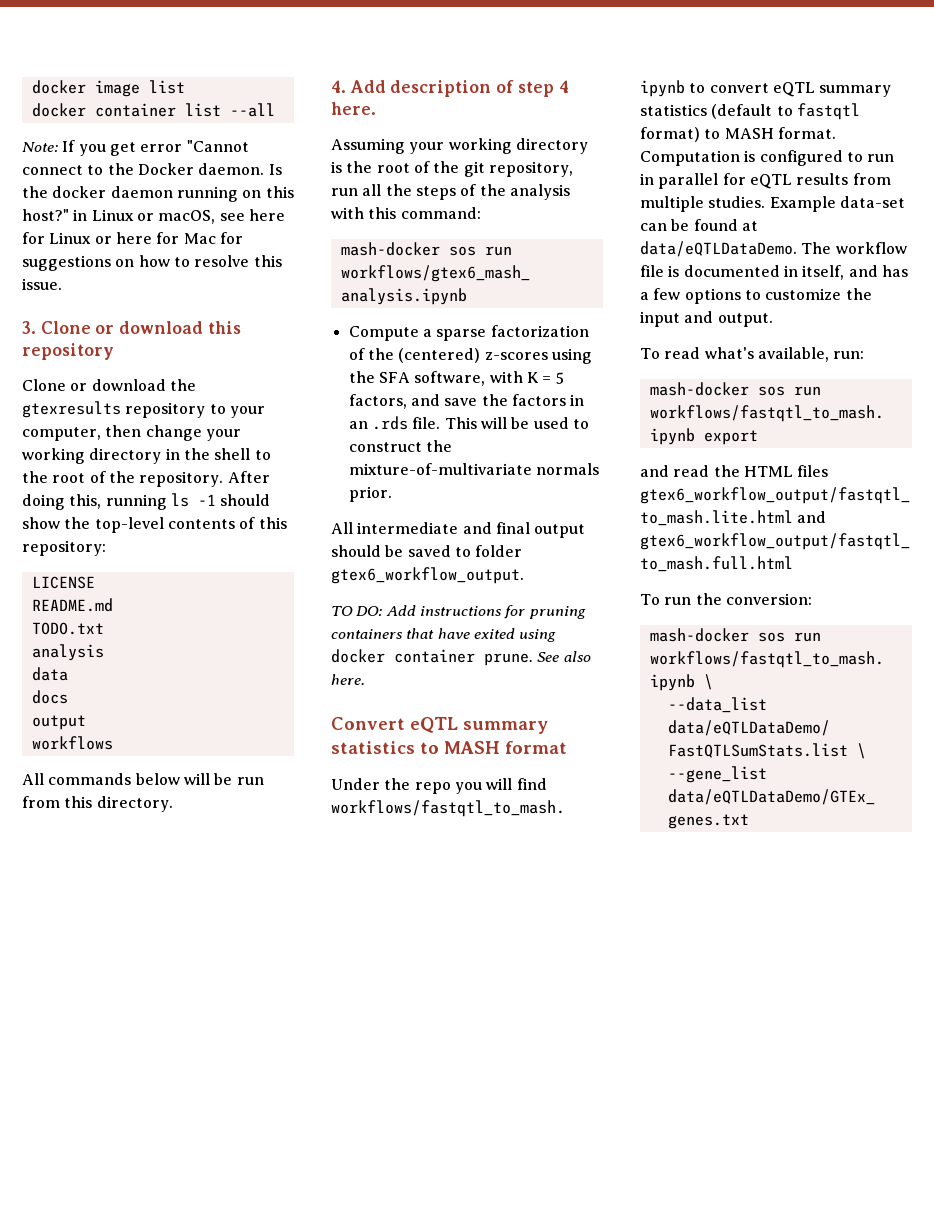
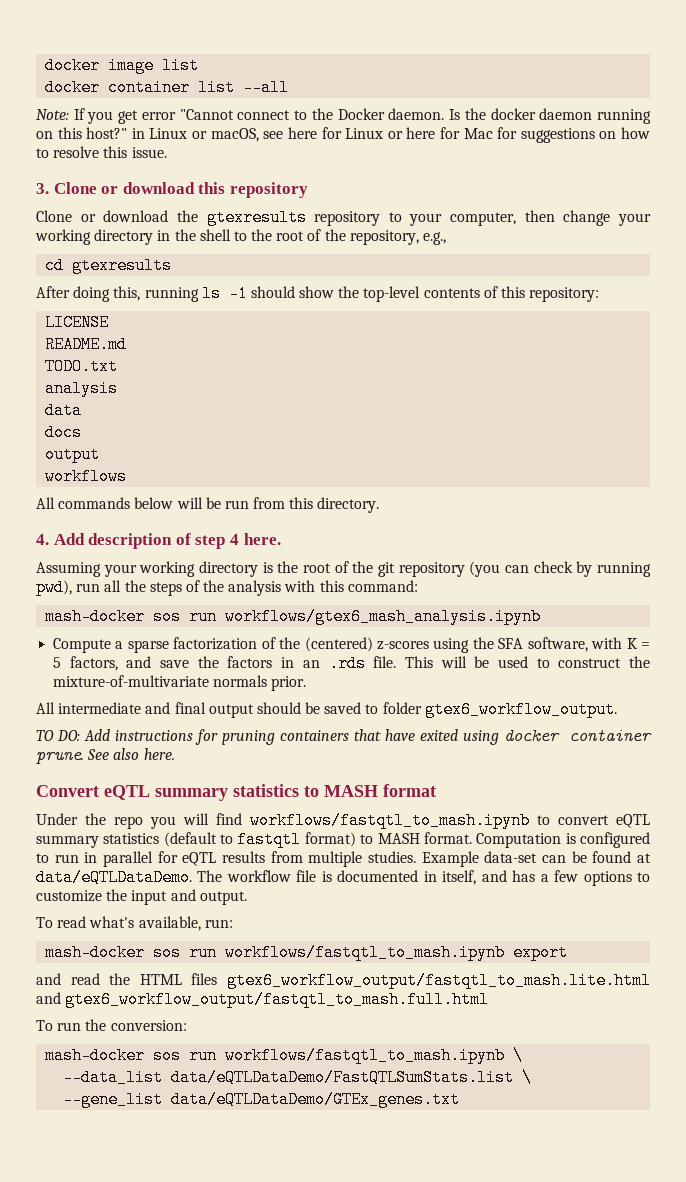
- Clone or download the gtexresults repository to your computer, then change your working directory in the shell to the root of the repository. After doing this, running ls -1 should show the top-level contents of this repository:
+ Clone or download the gtexresults repository to your computer, then change your working directory in the shell to the root of the repository, e.g.,
+ cd gtexresults
+ After doing this, running ls -1 should show the top-level contents of this repository:
- Assuming your working directory is the root of the git repository, run all the steps of the analysis with this command:
+ Assuming your working directory is the root of the git repository (you can check by running pwd), run all the steps of the analysis with this command:

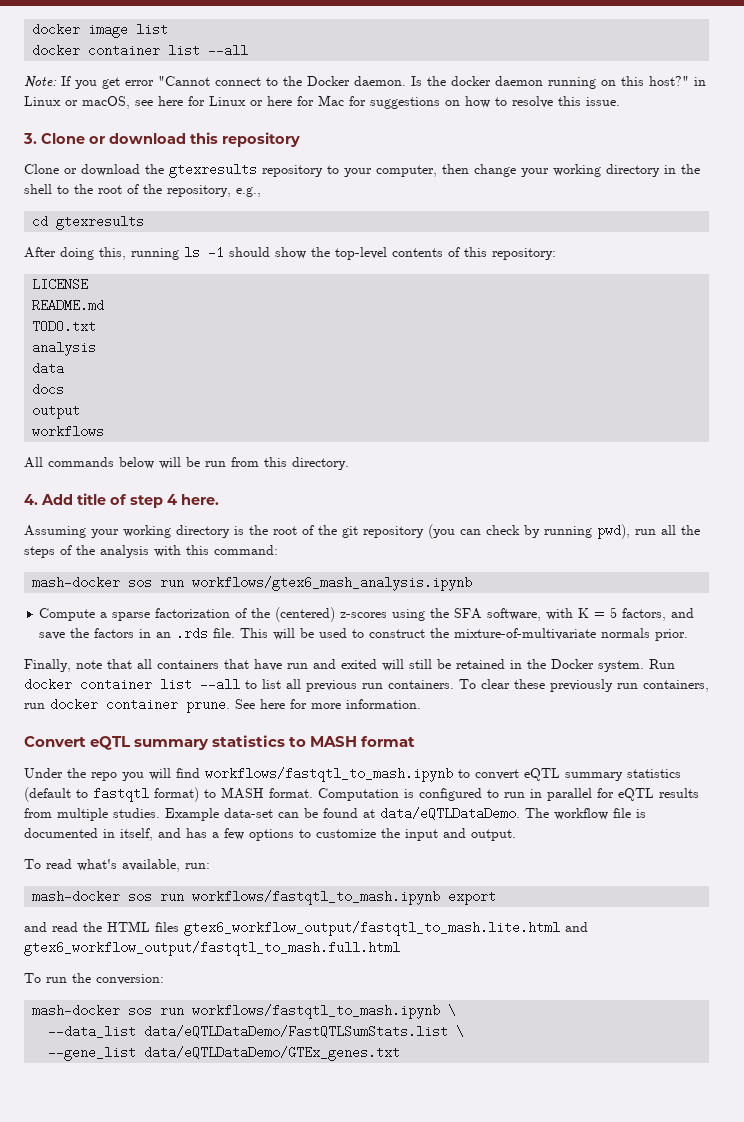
- 4. Add description of step 4 here.
+ 4. Add title of step 4 here.
- All intermediate and final output should be saved to folder gtex6_workflow_output.
- TO DO: Add instructions for pruning containers that have exited using docker container prune. See also here.
+ Finally, note that all containers that have run and exited will still be retained in the Docker system. Run docker container list --all to list all previous run containers. To clear these previously run containers, run docker container prune. See here for more information.

